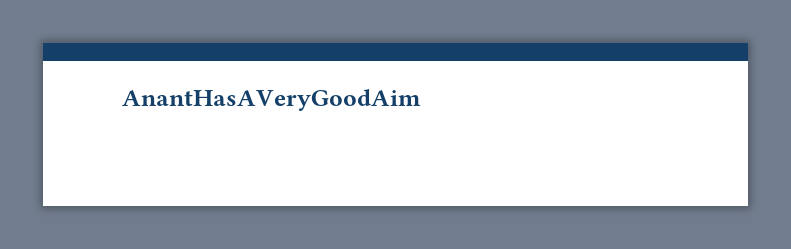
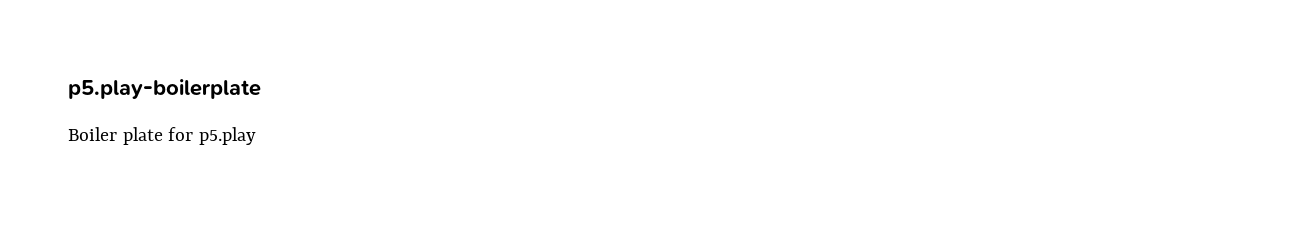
- AnantHasAVeryGoodAim
+ p5.play-boilerplate
+ Boiler plate for p5.play

